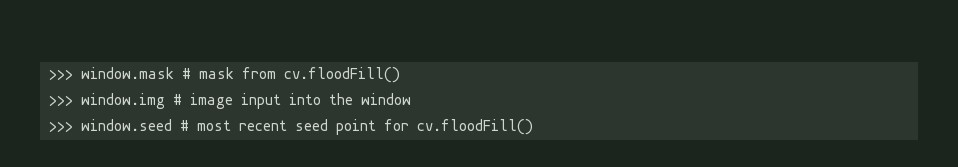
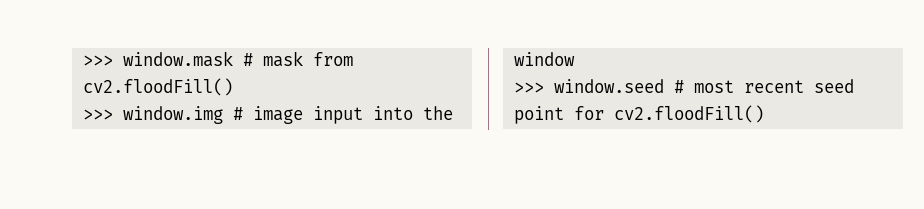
- >>> window.mask # mask from cv.floodFill()
+ >>> window.mask # mask from cv2.floodFill()
- >>> window.seed # most recent seed point for cv.floodFill()
+ >>> window.seed # most recent seed point for cv2.floodFill()

